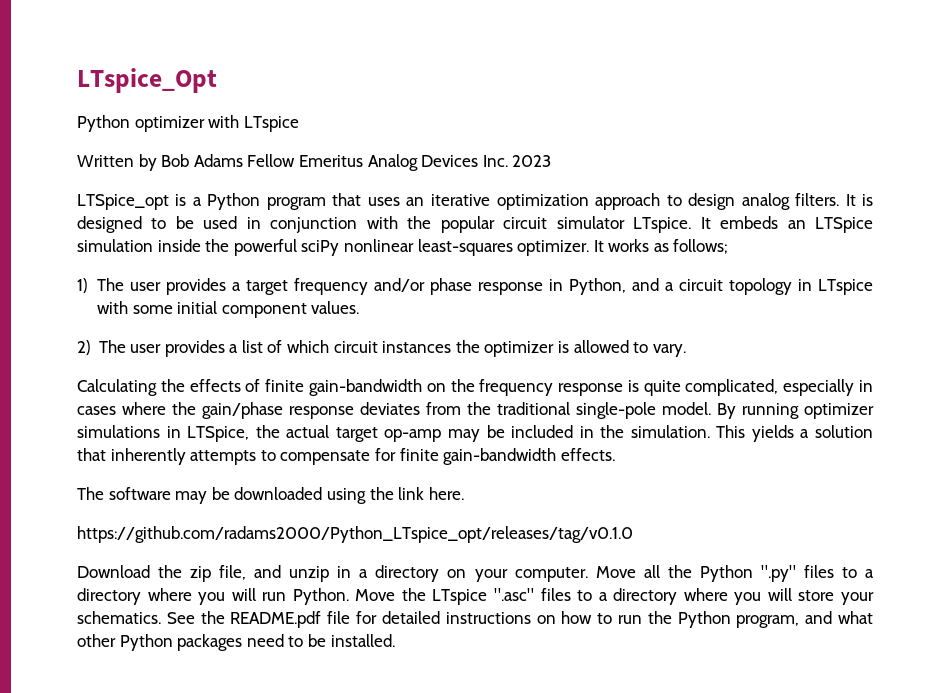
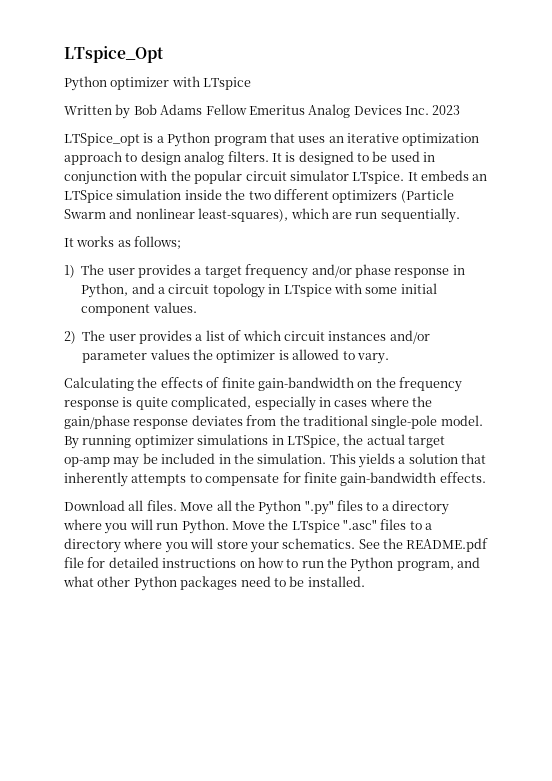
- It embeds an LTSpice simulation inside the powerful sciPy nonlinear least-squares optimizer. It works as follows;
+ It embeds an LTSpice simulation inside the two different optimizers (Particle Swarm and nonlinear least-squares), which are run sequentially.
+ It works as follows;
- 2) The user provides a list of which circuit instances the optimizer is allowed to vary.
+ 2) The user provides a list of which circuit instances and/or parameter values the optimizer is allowed to vary.
- The software may be downloaded using the link here.
- https://github.com/radams2000/Python_LTspice_opt/releases/tag/v0.1.0
- Download the zip file, and unzip in a directory on your computer.
+ Download all files.

